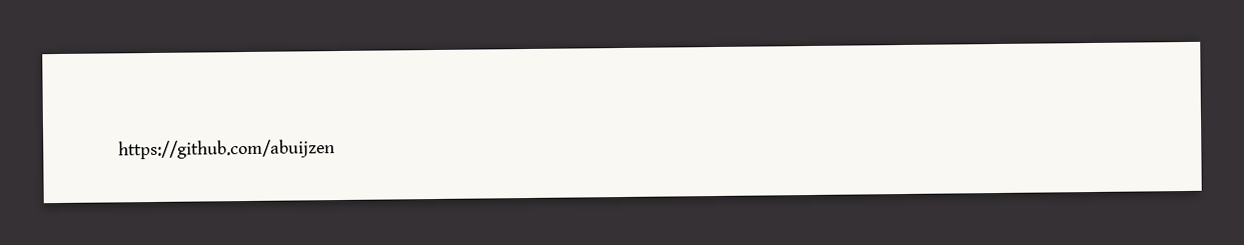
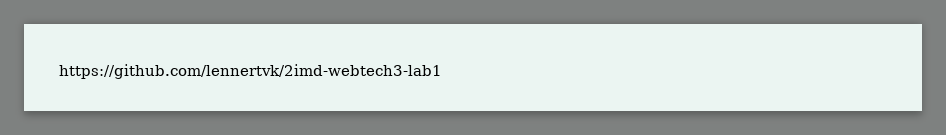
- https://github.com/abuijzen
+ https://github.com/lennertvk/2imd-webtech3-lab1

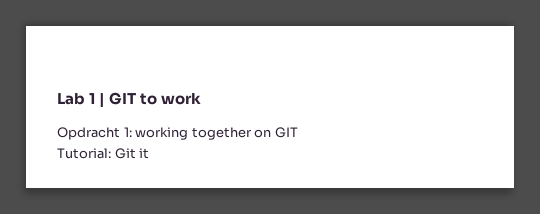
- https://github.com/lennertvk/2imd-webtech3-lab1
+ Lab 1 | GIT to work
+ Opdracht 1: working together on GIT
+ Tutorial: Git it

